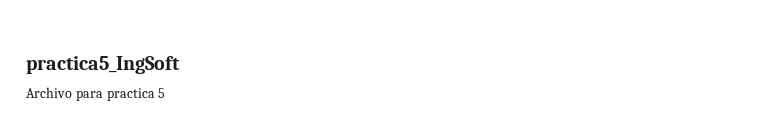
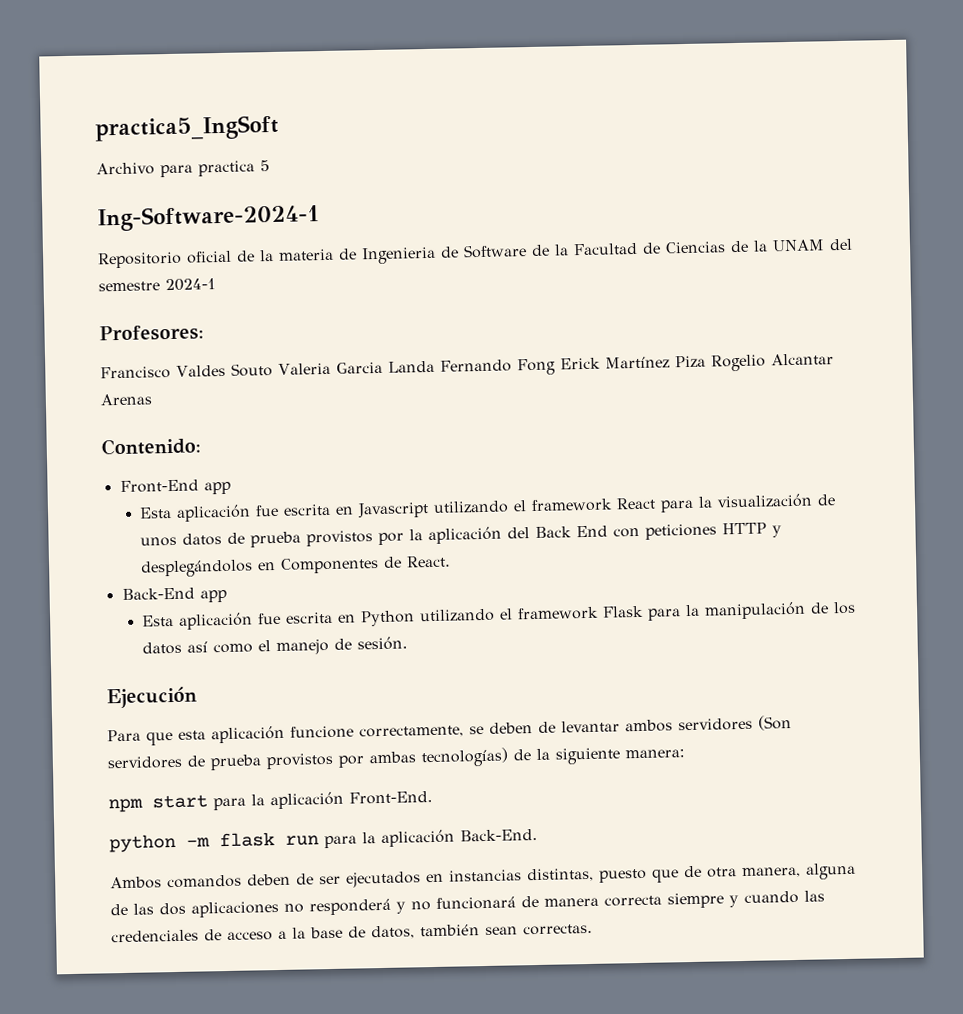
+ Ing-Software-2024-1
+ Repositorio oficial de la materia de Ingenieria de Software de la Facultad de Ciencias de la UNAM del semestre 2024-1
+ Profesores:
+ Francisco Valdes Souto Valeria Garcia Landa Fernando Fong Erick Martínez Piza Rogelio Alcantar Arenas
+ Contenido:
+ Front-End app
+ Esta aplicación fue escrita en Javascript utilizando el framework React para la visualización de unos datos de prueba provistos por la aplicación del Back End con peticiones HTTP y desplegándolos en Componentes de React.
+ Back-End app
+ Esta aplicación fue escrita en Python utilizando el framework Flask para la manipulación de los datos así como el manejo de sesión.
+ Ejecución
+ Para que esta aplicación funcione correctamente, se deben de levantar ambos servidores (Son servidores de prueba provistos por ambas tecnologías) de la siguiente manera:
+ npm start para la aplicación Front-End.
+ python -m flask run para la aplicación Back-End.
+ Ambos comandos deben de ser ejecutados en instancias distintas, puesto que de otra manera, alguna de las dos aplicaciones no responderá y no funcionará de manera correcta siempre y cuando las credenciales de acceso a la base de datos, también sean correctas.

